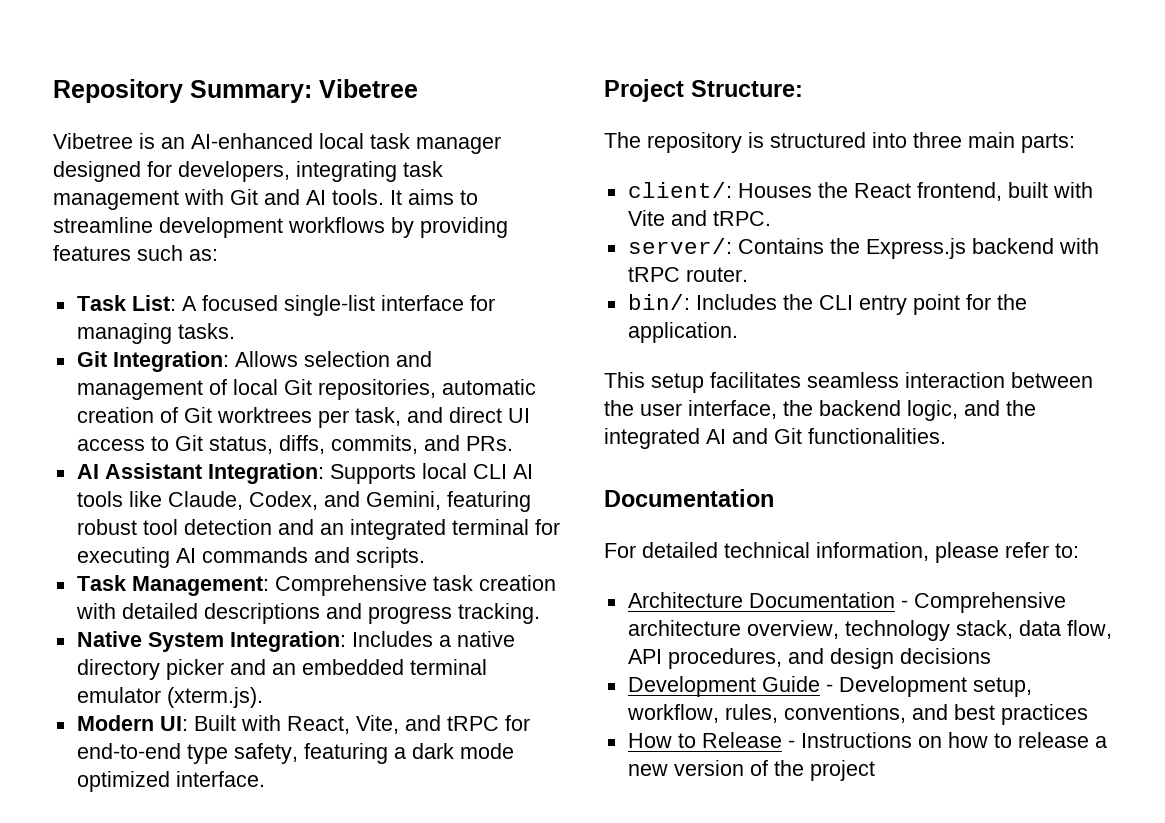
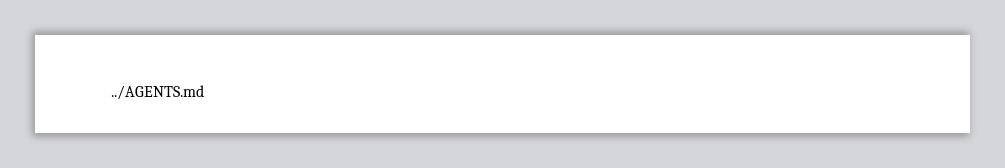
- Repository Summary: Vibetree
- Vibetree is an AI-enhanced local task manager designed for developers, integrating task management with Git and AI tools. It aims to streamline development workflows by providing features such as:
- Task List: A focused single-list interface for managing tasks.
- Git Integration: Allows selection and management of local Git repositories, automatic creation of Git worktrees per task, and direct UI access to Git status, diffs, commits, and PRs.
- AI Assistant Integration: Supports local CLI AI tools like Claude, Codex, and Gemini, featuring robust tool detection and an integrated terminal for executing AI commands and scripts.
- Task Management: Comprehensive task creation with detailed descriptions and progress tracking.
- Native System Integration: Includes a native directory picker and an embedded terminal emulator (xterm.js).
- Modern UI: Built with React, Vite, and tRPC for end-to-end type safety, featuring a dark mode optimized interface.
- Project Structure:
- The repository is structured into three main parts:
- client/: Houses the React frontend, built with Vite and tRPC.
- server/: Contains the Express.js backend with tRPC router.
- bin/: Includes the CLI entry point for the application.
- This setup facilitates seamless interaction between the user interface, the backend logic, and the integrated AI and Git functionalities.
- Documentation
- For detailed technical information, please refer to:
- Architecture Documentation - Comprehensive architecture overview, technology stack, data flow, API procedures, and design decisions
- Development Guide - Development setup, workflow, rules, conventions, and best practices
- How to Release - Instructions on how to release a new version of the project
+ ../AGENTS.md

